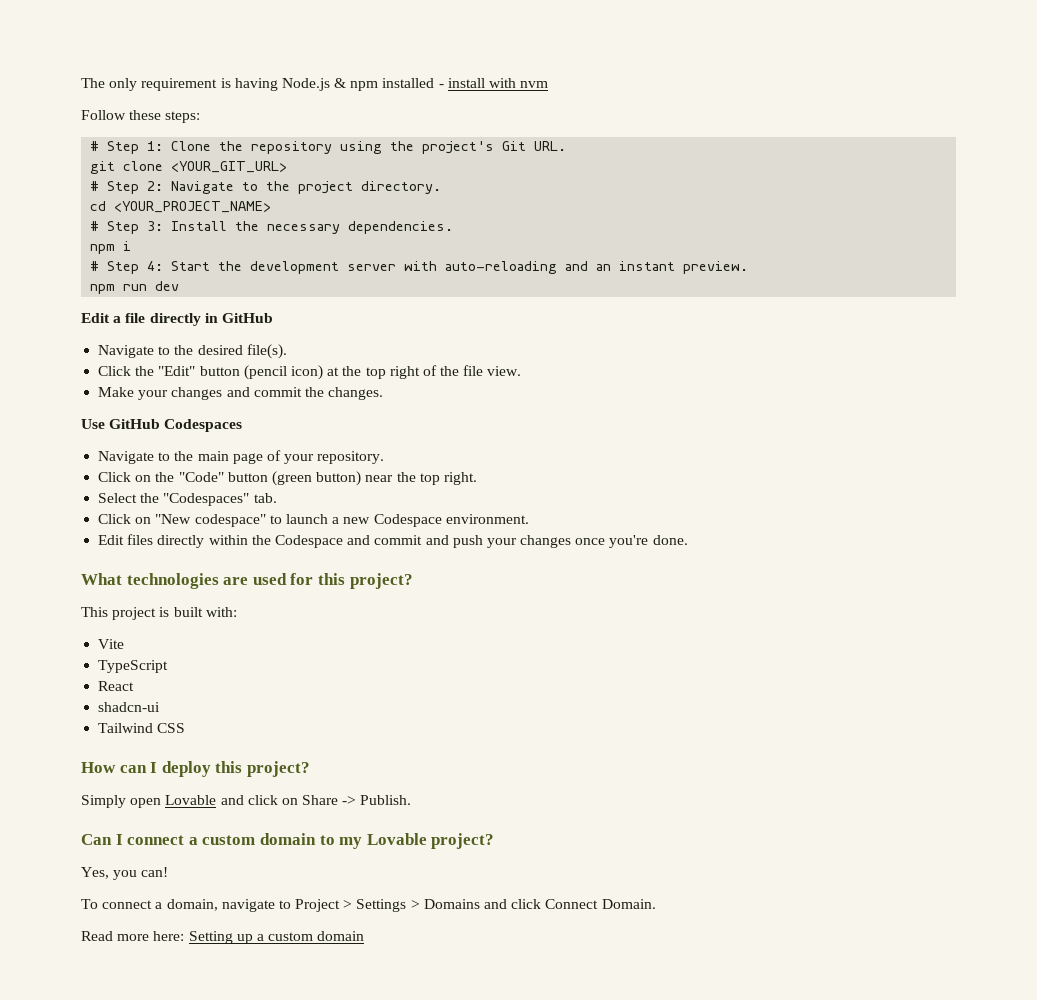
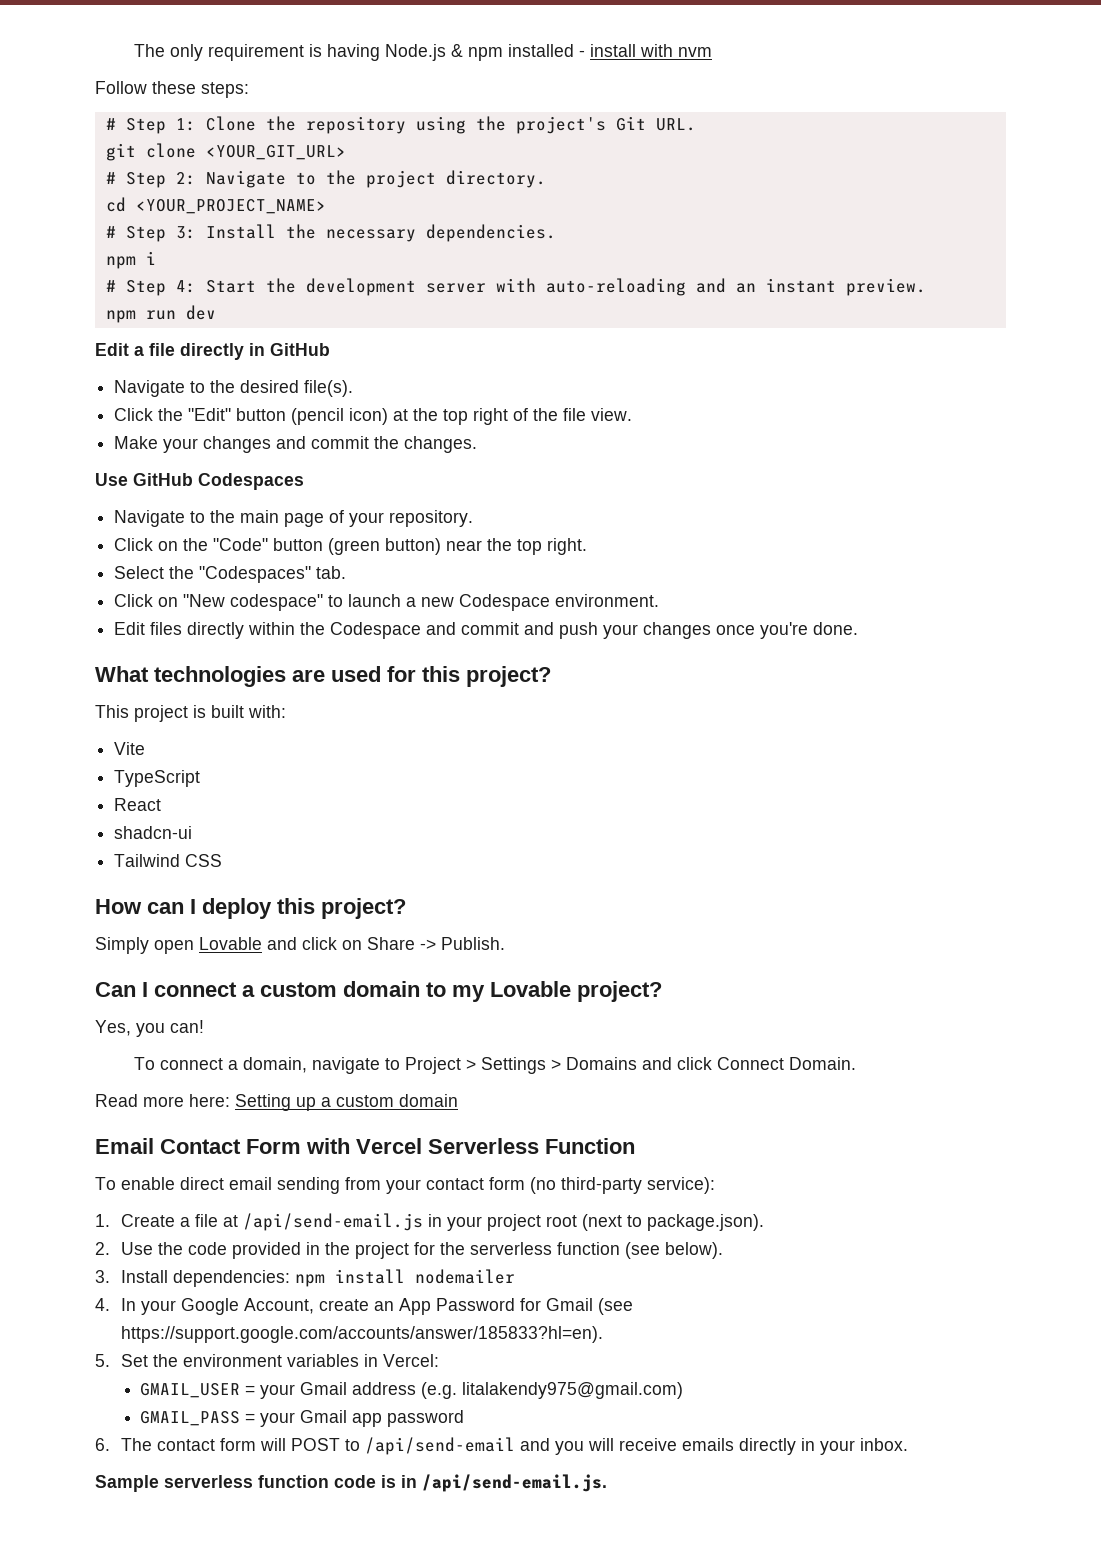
+ Email Contact Form with Vercel Serverless Function
+ To enable direct email sending from your contact form (no third-party service):
+ 1. Create a file at /api/send-email.js in your project root (next to package.json).
+ 2. Use the code provided in the project for the serverless function (see below).
+ 3. Install dependencies: npm install nodemailer
+ 4. In your Google Account, create an App Password for Gmail (see https://support.google.com/accounts/answer/185833?hl=en).
+ 5. Set the environment variables in Vercel:
+ GMAIL_USER = your Gmail address (e.g. litalakendy975@gmail.com)
+ GMAIL_PASS = your Gmail app password
+ 6. The contact form will POST to /api/send-email and you will receive emails directly in your inbox.
+ Sample serverless function code is in /api/send-email.js.

